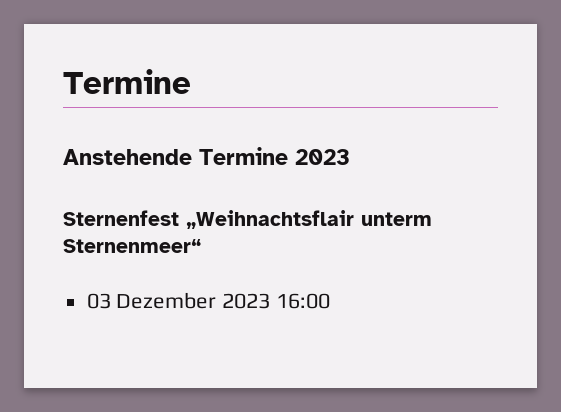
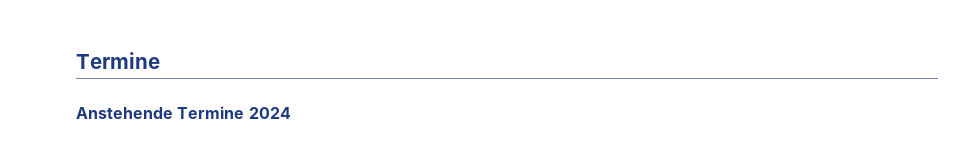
- Anstehende Termine 2023
- Sternenfest „Weihnachtsflair unterm Sternenmeer“
- 03 Dezember 2023 16:00
+ Anstehende Termine 2024

